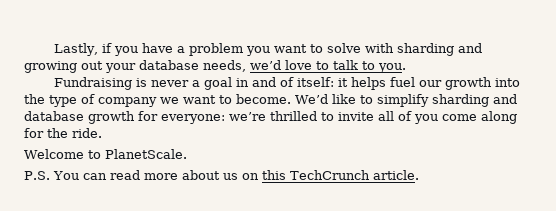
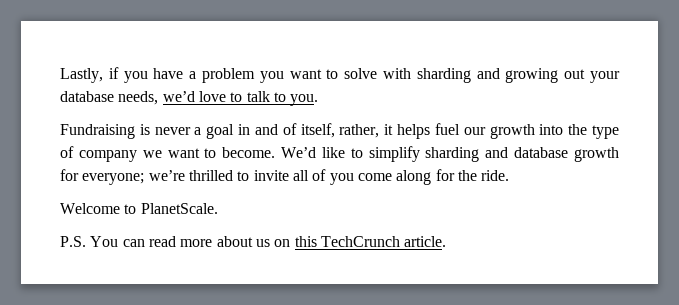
- Fundraising is never a goal in and of itself: it helps fuel our growth into the type of company we want to become.
+ Fundraising is never a goal in and of itself, rather, it helps fuel our growth into the type of company we want to become.
- We’d like to simplify sharding and database growth for everyone: we’re thrilled to invite all of you come along for the ride.
+ We’d like to simplify sharding and database growth for everyone; we’re thrilled to invite all of you come along for the ride.

